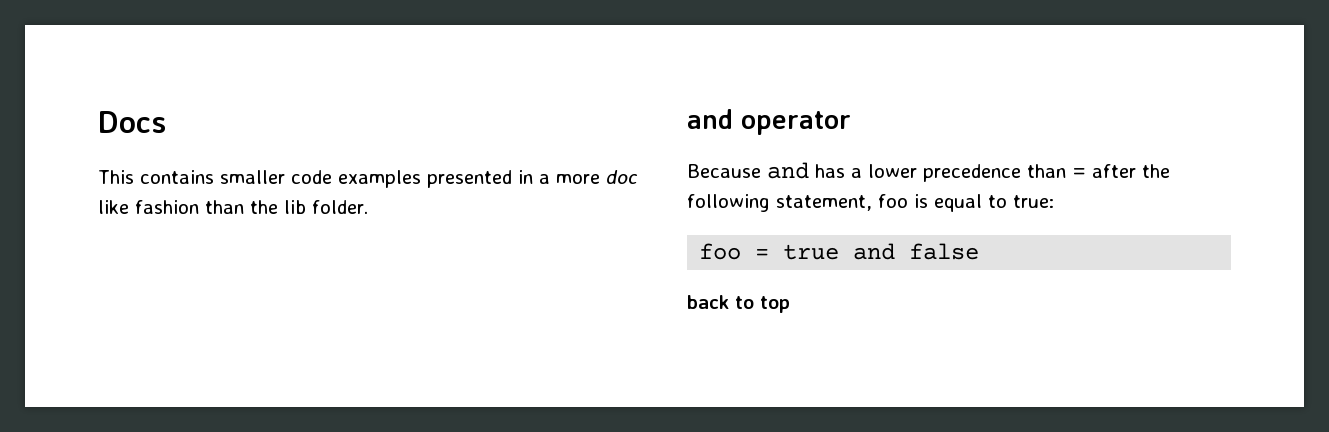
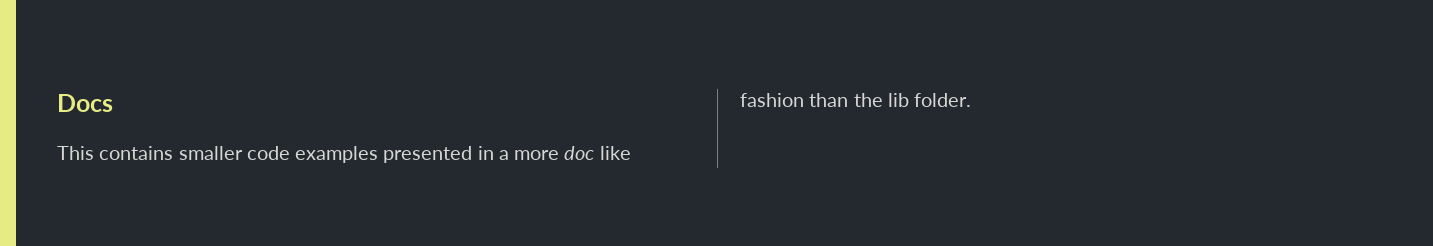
- and operator
- Because and has a lower precedence than = after the following statement, foo is equal to true:
- foo = true and false
- back to top

